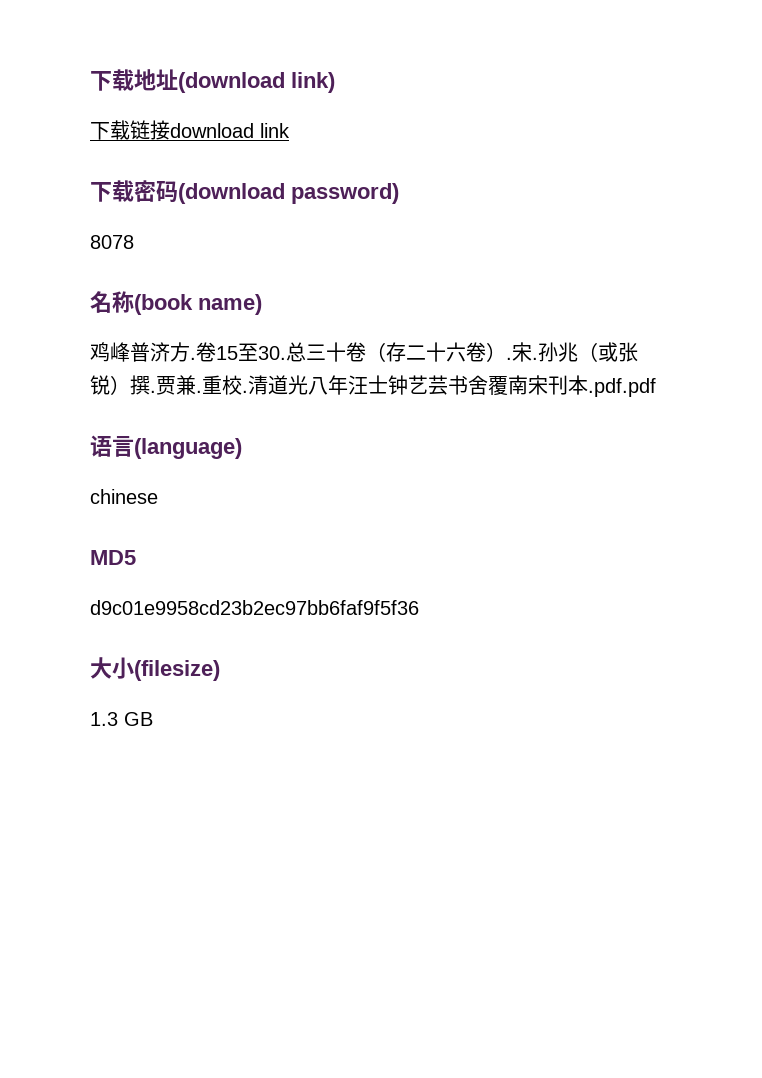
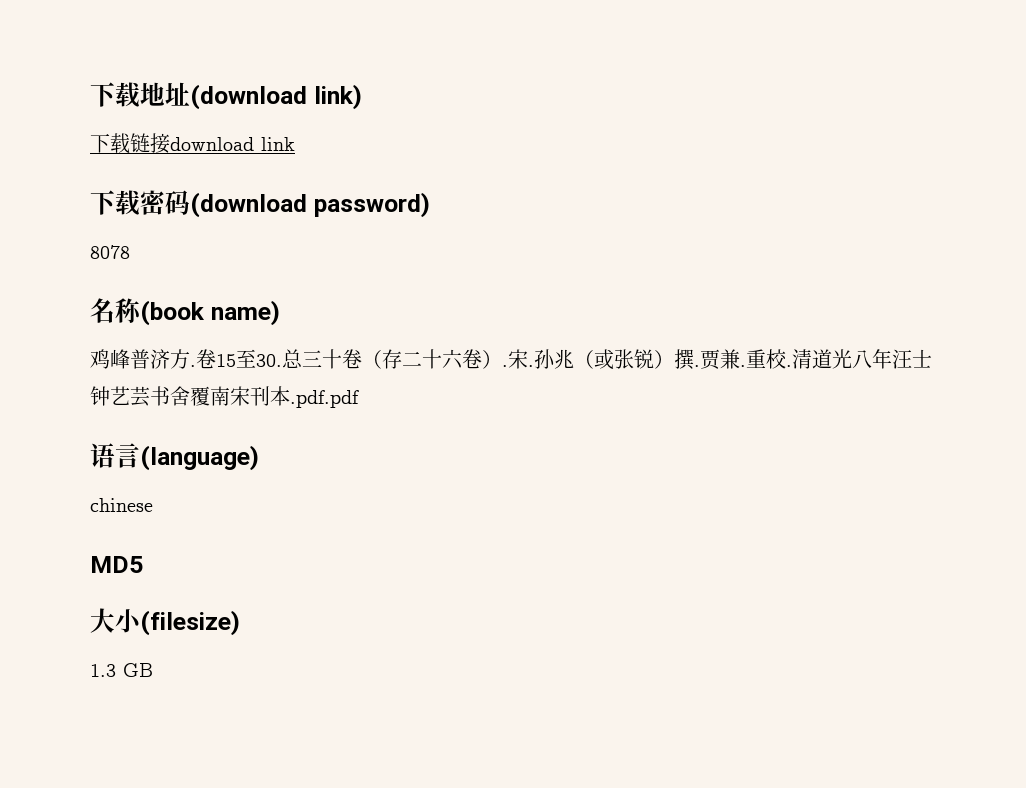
- d9c01e9958cd23b2ec97bb6faf9f5f36

